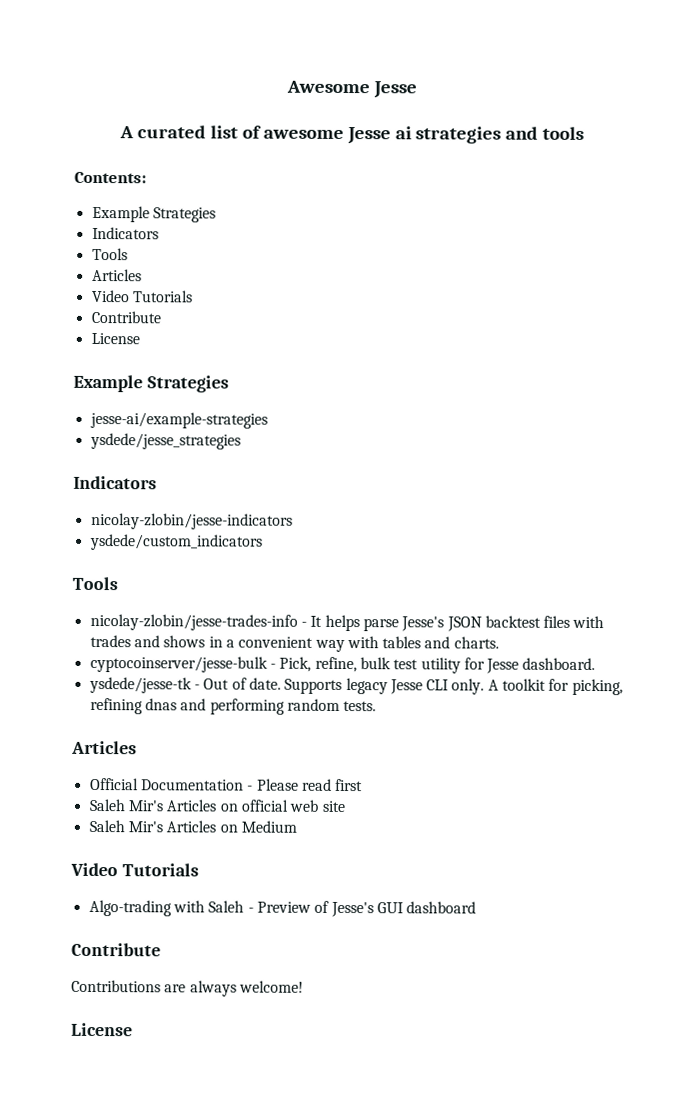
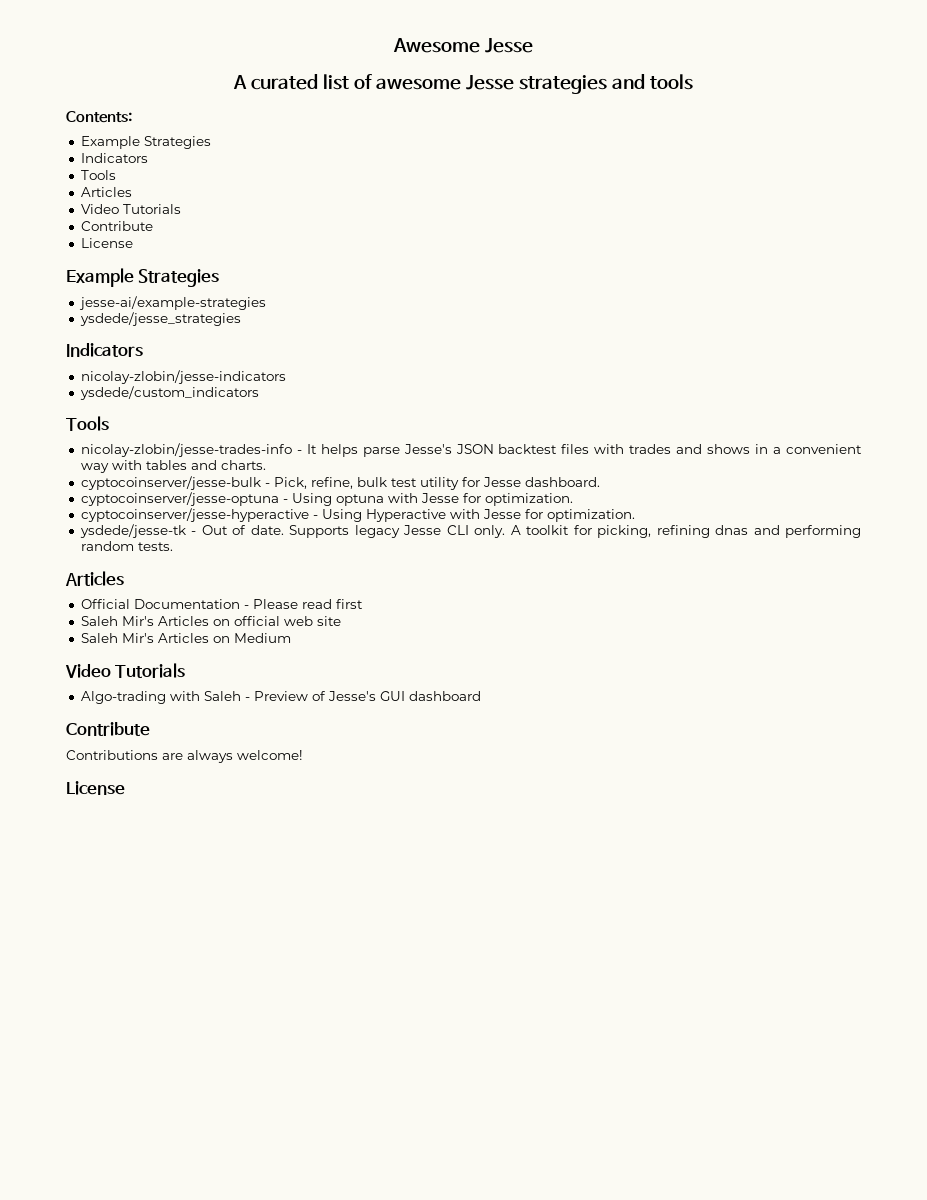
- A curated list of awesome Jesse ai strategies and tools
+ A curated list of awesome Jesse strategies and tools
+ cyptocoinserver/jesse-optuna - Using optuna with Jesse for optimization.
+ cyptocoinserver/jesse-hyperactive - Using Hyperactive with Jesse for optimization.

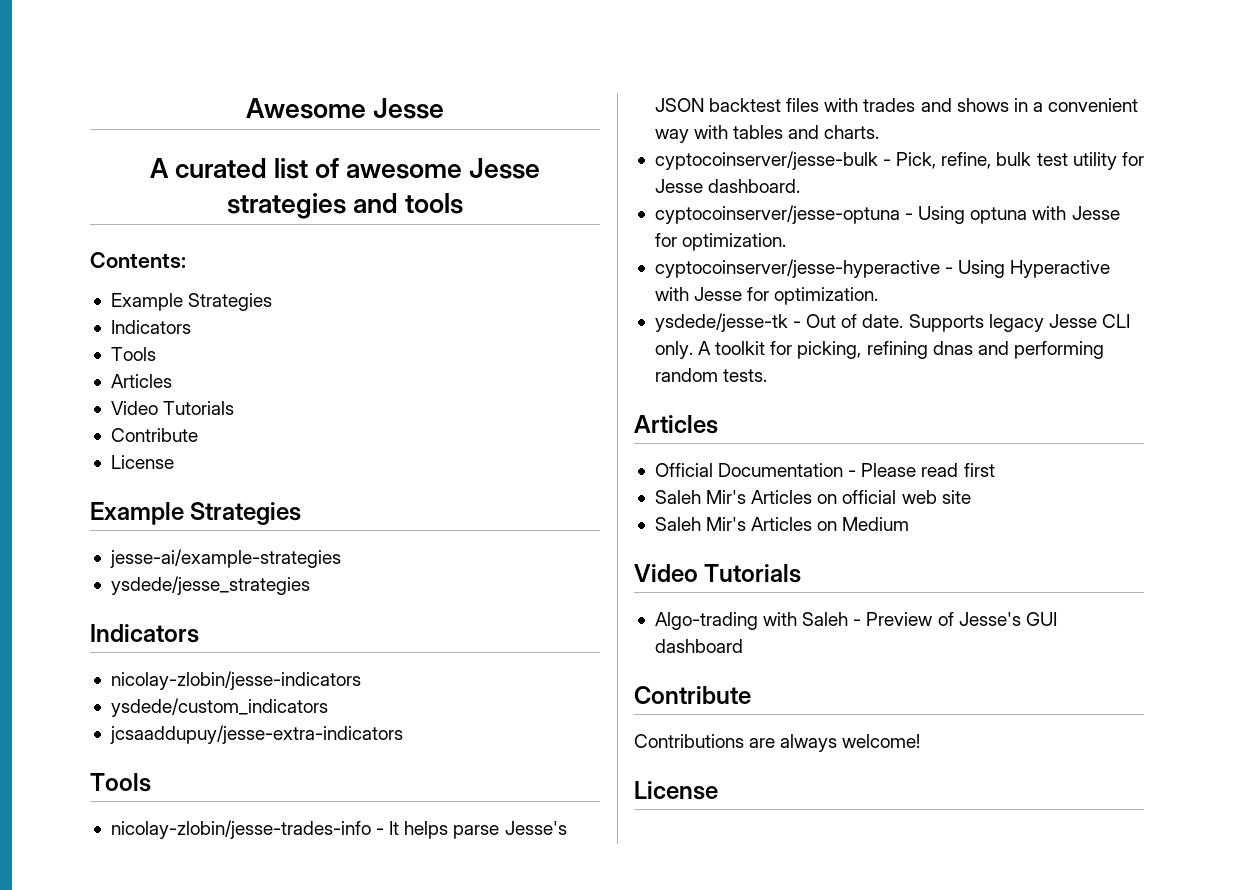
+ jcsaaddupuy/jesse-extra-indicators

